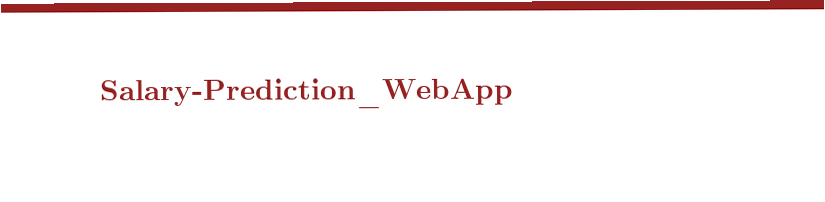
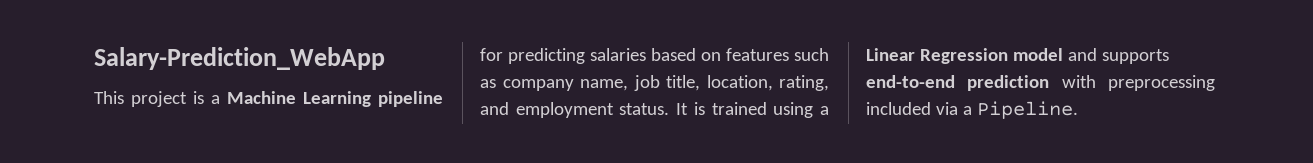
+ This project is a Machine Learning pipeline for predicting salaries based on features such as company name, job title, location, rating, and employment status. It is trained using a Linear Regression model and supports end-to-end prediction with preprocessing included via a Pipeline.

